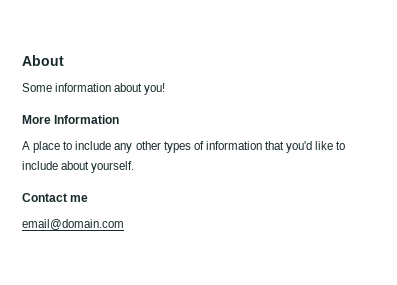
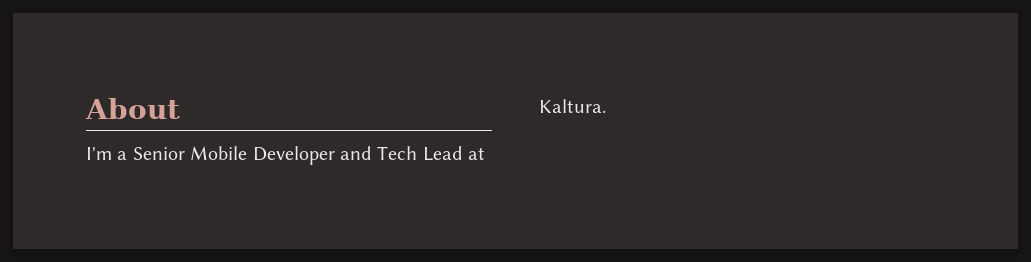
- Some information about you!
- More Information
- A place to include any other types of information that you'd like to include about yourself.
- Contact me
- email@domain.com
+ I'm a Senior Mobile Developer and Tech Lead at Kaltura.

